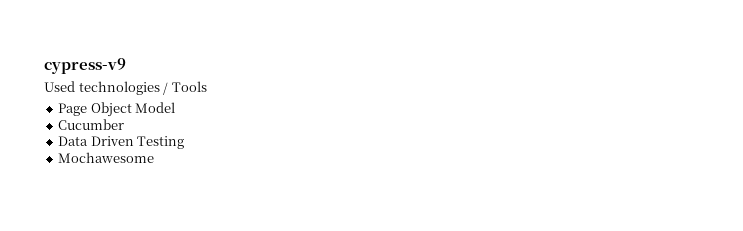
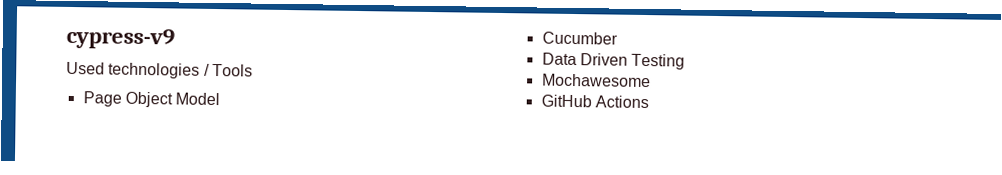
+ GitHub Actions

